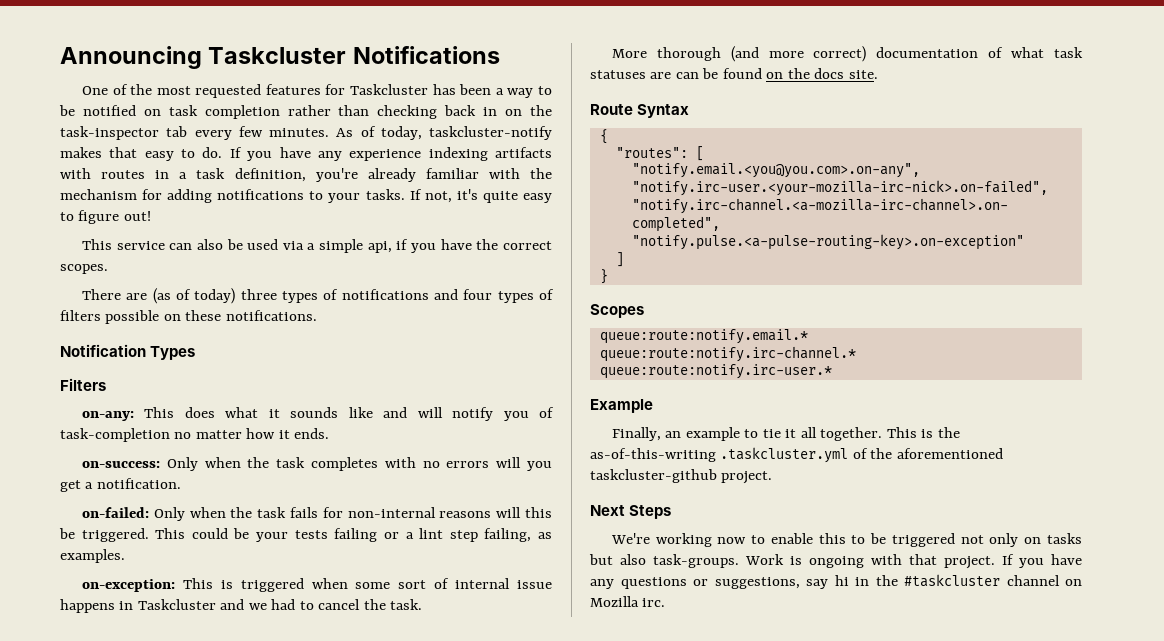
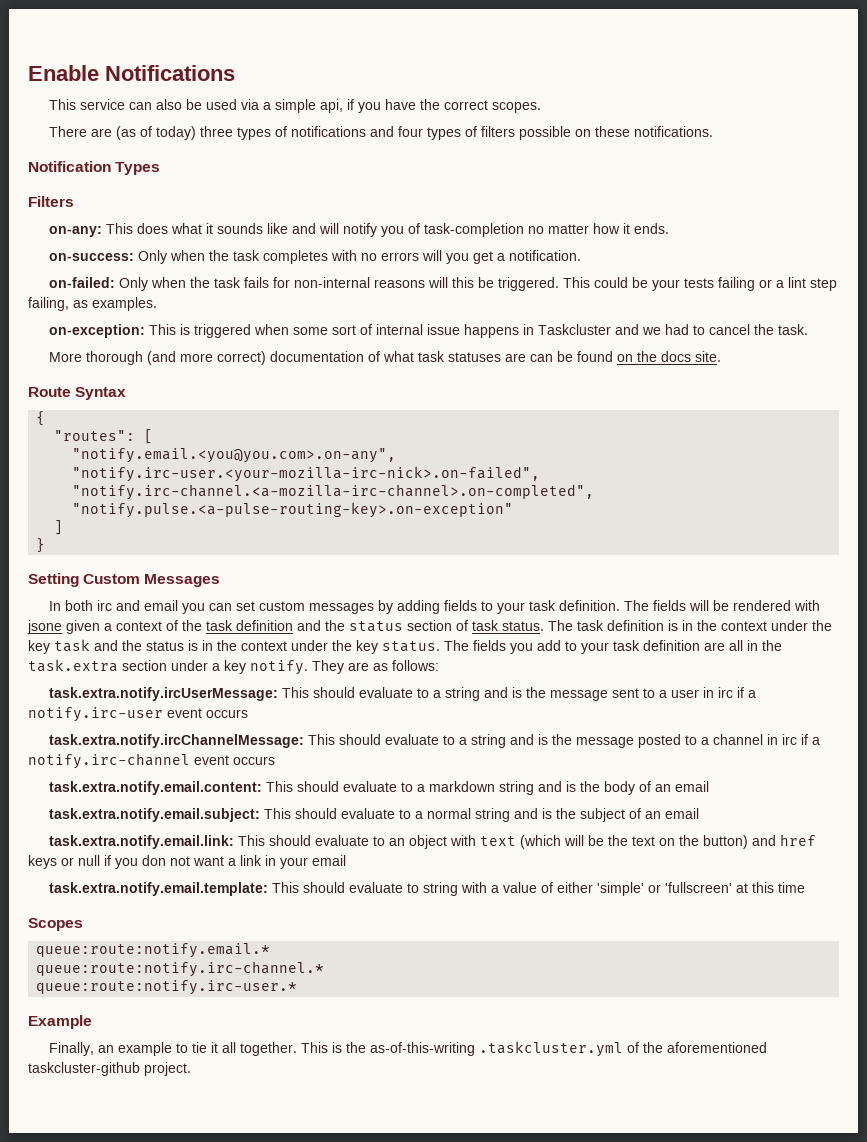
- Announcing Taskcluster Notifications
+ Enable Notifications
- One of the most requested features for Taskcluster has been a way to be notified on task completion rather than checking back in on the task-inspector tab every few minutes. As of today, taskcluster-notify makes that easy to do. If you have any experience indexing artifacts with routes in a task definition, you're already familiar with the mechanism for adding notifications to your tasks. If not, it's quite easy to figure out!
+ Setting Custom Messages
+ In both irc and email you can set custom messages by adding fields to your task definition. The fields will be rendered with jsone given a context of the task definition and the status section of task status. The task definition is in the context under the key task and the status is in the context under the key status. The fields you add to your task definition are all in the task.extra section under a key notify. They are as follows:
+ task.extra.notify.ircUserMessage: This should evaluate to a string and is the message sent to a user in irc if a notify.irc-user event occurs
+ task.extra.notify.ircChannelMessage: This should evaluate to a string and is the message posted to a channel in irc if a notify.irc-channel event occurs
+ task.extra.notify.email.content: This should evaluate to a markdown string and is the body of an email
+ task.extra.notify.email.subject: This should evaluate to a normal string and is the subject of an email
+ task.extra.notify.email.link: This should evaluate to an object with text (which will be the text on the button) and href keys or null if you don not want a link in your email
+ task.extra.notify.email.template: This should evaluate to string with a value of either 'simple' or 'fullscreen' at this time
- Next Steps
- We're working now to enable this to be triggered not only on tasks but also task-groups. Work is ongoing with that project. If you have any questions or suggestions, say hi in the #taskcluster channel on Mozilla irc.

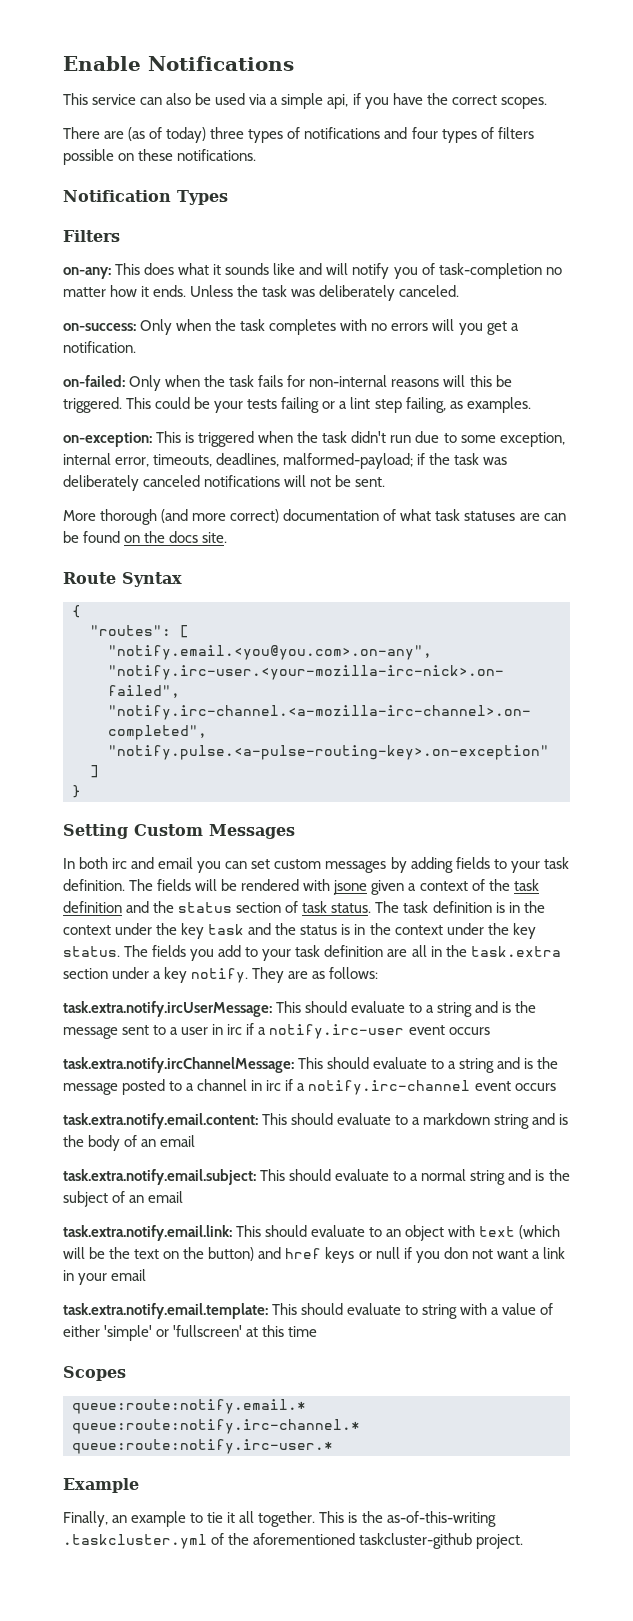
+ Unless the task was deliberately canceled.
- on-exception: This is triggered when some sort of internal issue happens in Taskcluster and we had to cancel the task.
+ on-exception: This is triggered when the task didn't run due to some exception, internal error, timeouts, deadlines, malformed-payload; if the task was deliberately canceled notifications will not be sent.

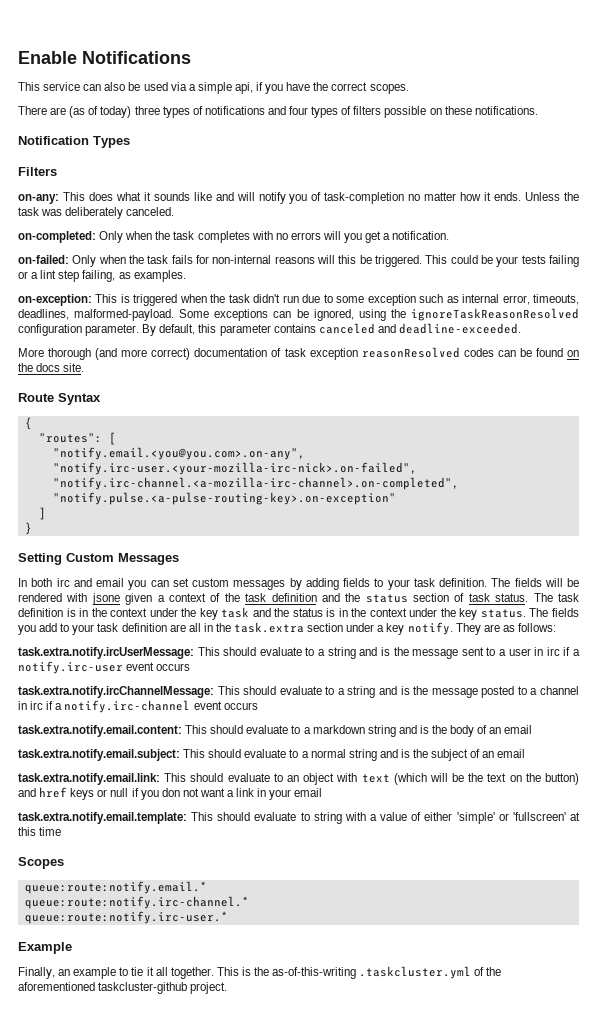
- on-success: Only when the task completes with no errors will you get a notification.
+ on-completed: Only when the task completes with no errors will you get a notification.
- on-exception: This is triggered when the task didn't run due to some exception, internal error, timeouts, deadlines, malformed-payload; if the task was deliberately canceled notifications will not be sent.
+ on-exception: This is triggered when the task didn't run due to some exception such as internal error, timeouts, deadlines, malformed-payload. Some exceptions can be ignored, using the ignoreTaskReasonResolved configuration parameter. By default, this parameter contains canceled and deadline-exceeded.
- More thorough (and more correct) documentation of what task statuses are can be found on the docs site.
+ More thorough (and more correct) documentation of task exception reasonResolved codes can be found on the docs site.

